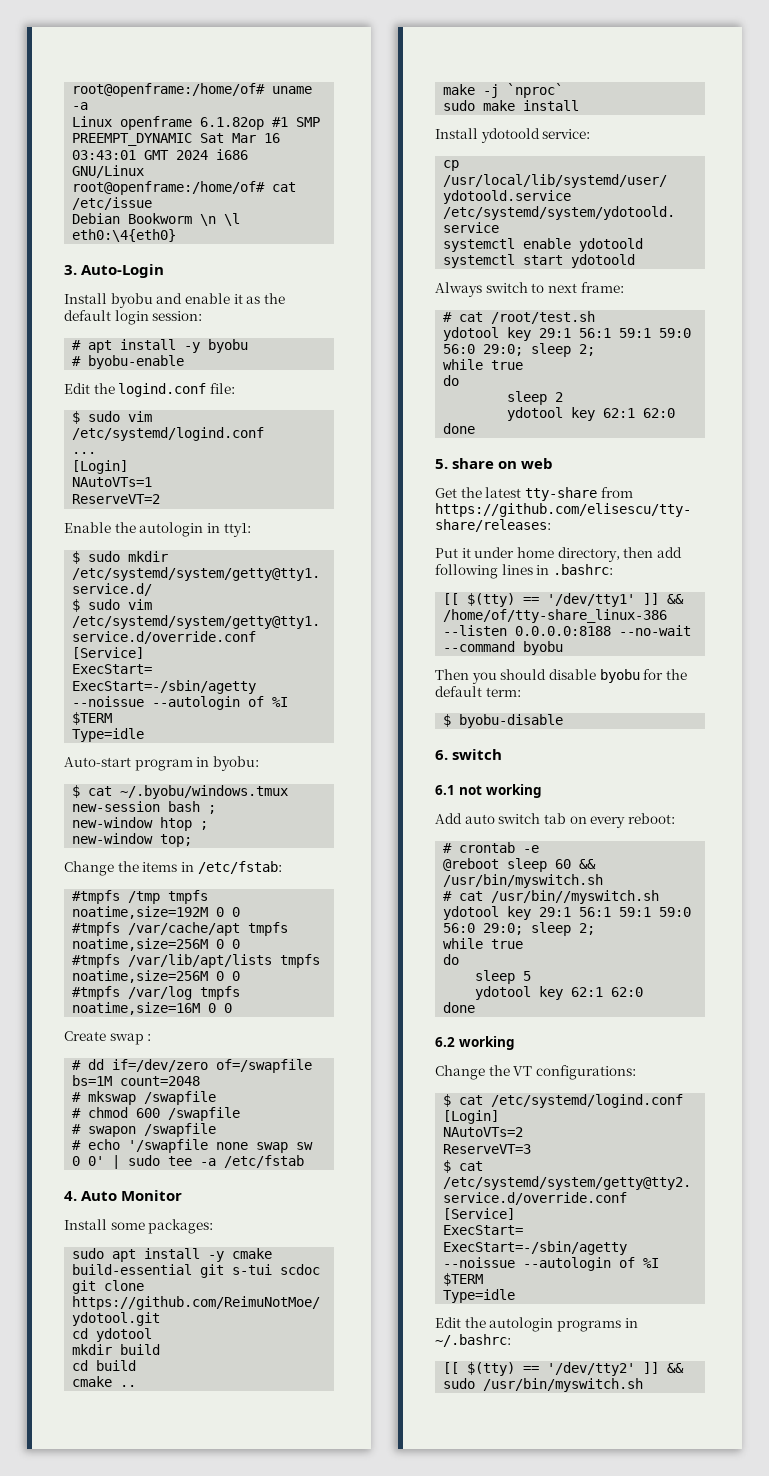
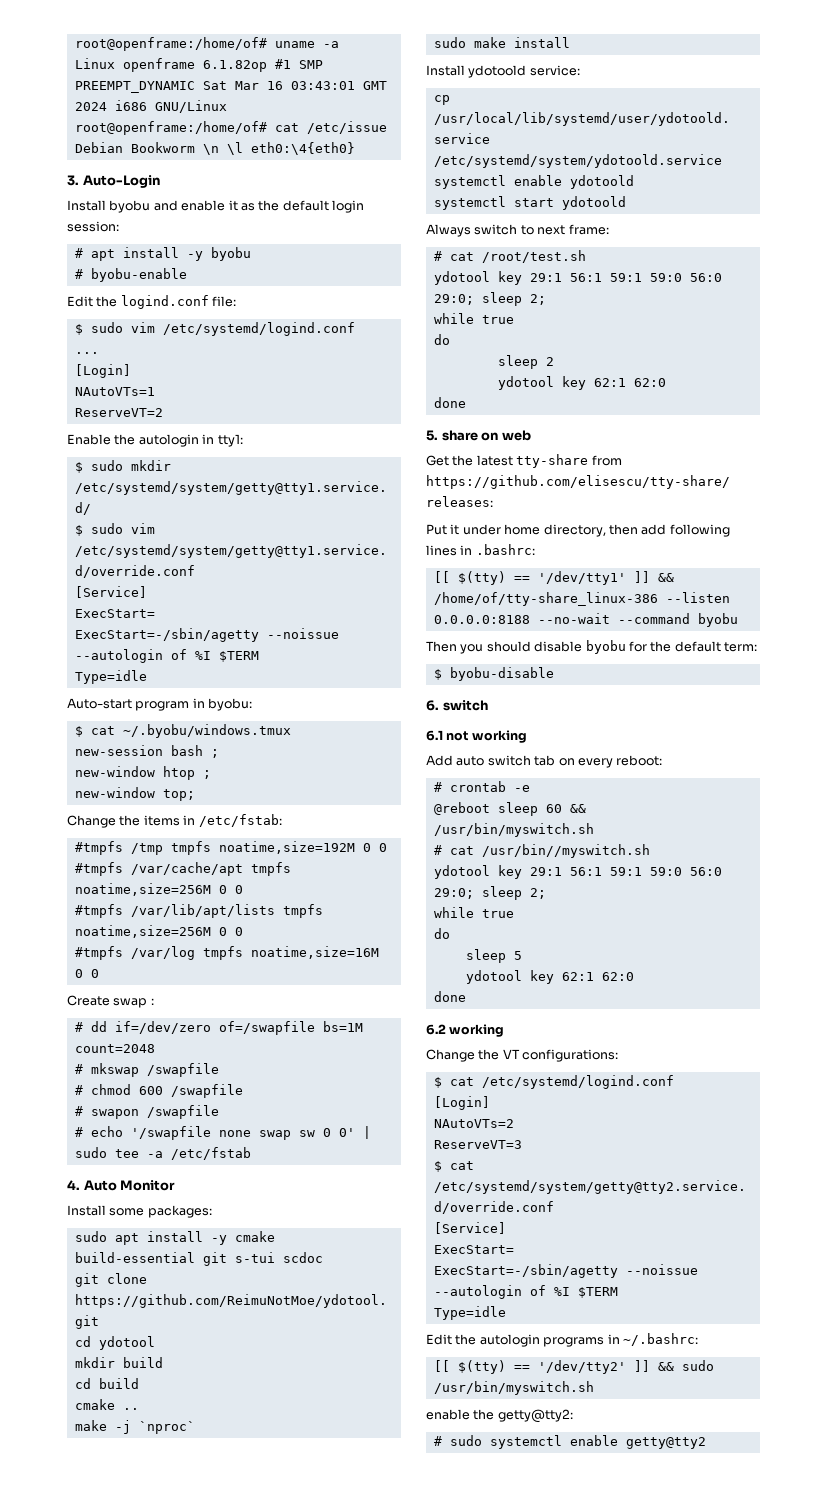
+ enable the getty@tty2:
+ # sudo systemctl enable getty@tty2

